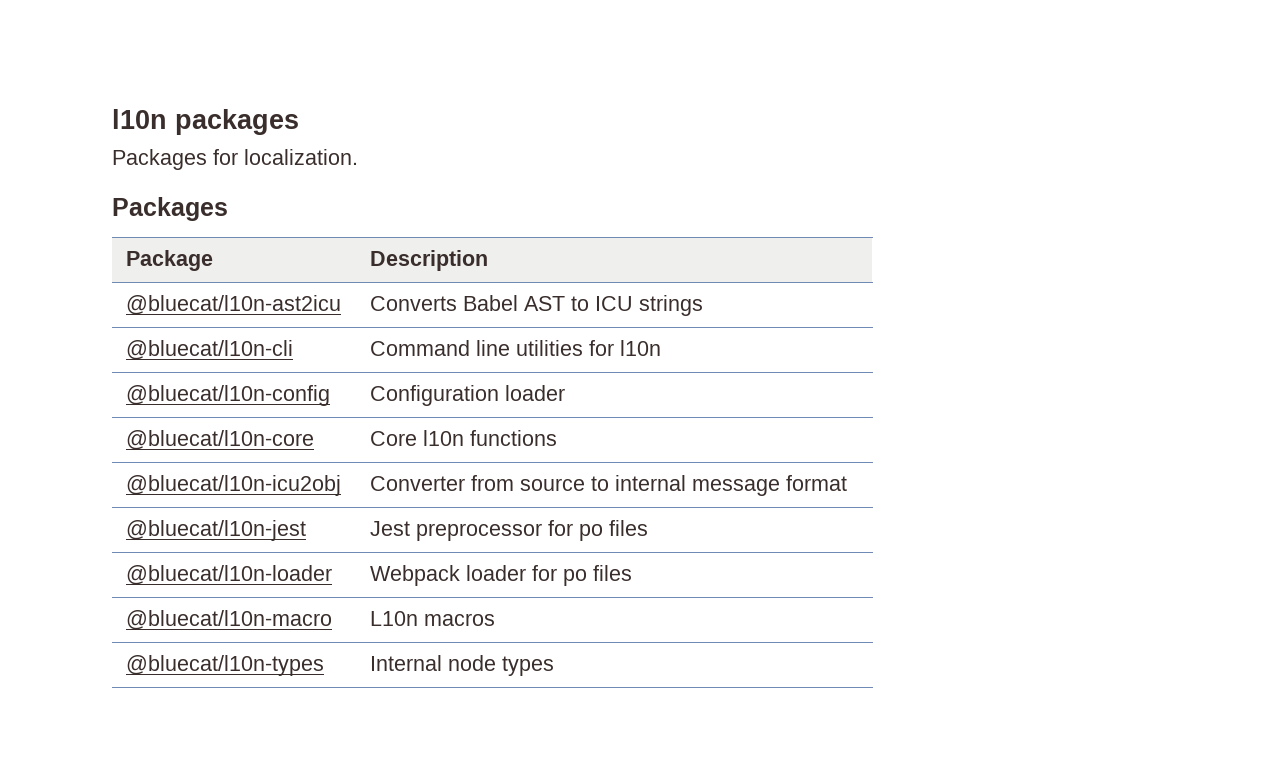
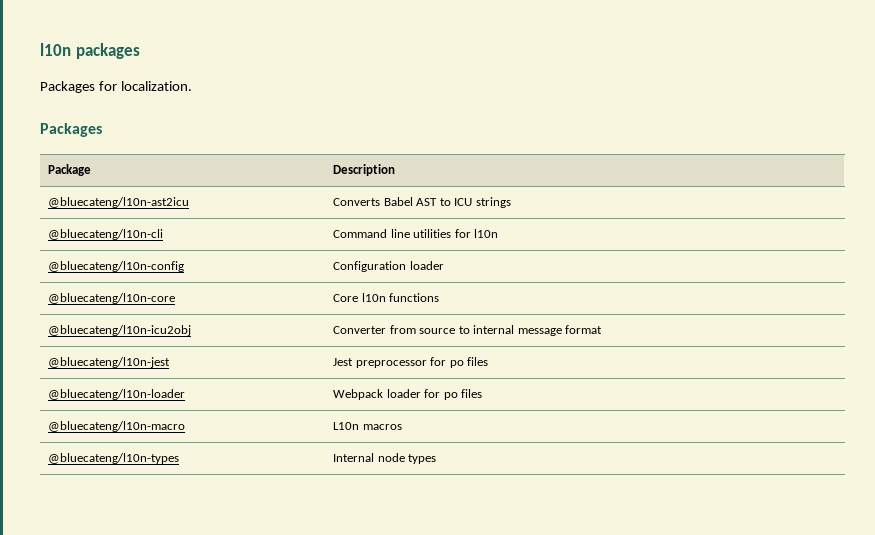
- @bluecat/l10n-ast2icu | Converts Babel AST to ICU strings
+ @bluecateng/l10n-ast2icu | Converts Babel AST to ICU strings
- @bluecat/l10n-cli | Command line utilities for l10n
+ @bluecateng/l10n-cli | Command line utilities for l10n
- @bluecat/l10n-config | Configuration loader
+ @bluecateng/l10n-config | Configuration loader
- @bluecat/l10n-core | Core l10n functions
+ @bluecateng/l10n-core | Core l10n functions
- @bluecat/l10n-icu2obj | Converter from source to internal message format
+ @bluecateng/l10n-icu2obj | Converter from source to internal message format
- @bluecat/l10n-jest | Jest preprocessor for po files
+ @bluecateng/l10n-jest | Jest preprocessor for po files
- @bluecat/l10n-loader | Webpack loader for po files
+ @bluecateng/l10n-loader | Webpack loader for po files
- @bluecat/l10n-macro | L10n macros
+ @bluecateng/l10n-macro | L10n macros
- @bluecat/l10n-types | Internal node types
+ @bluecateng/l10n-types | Internal node types

